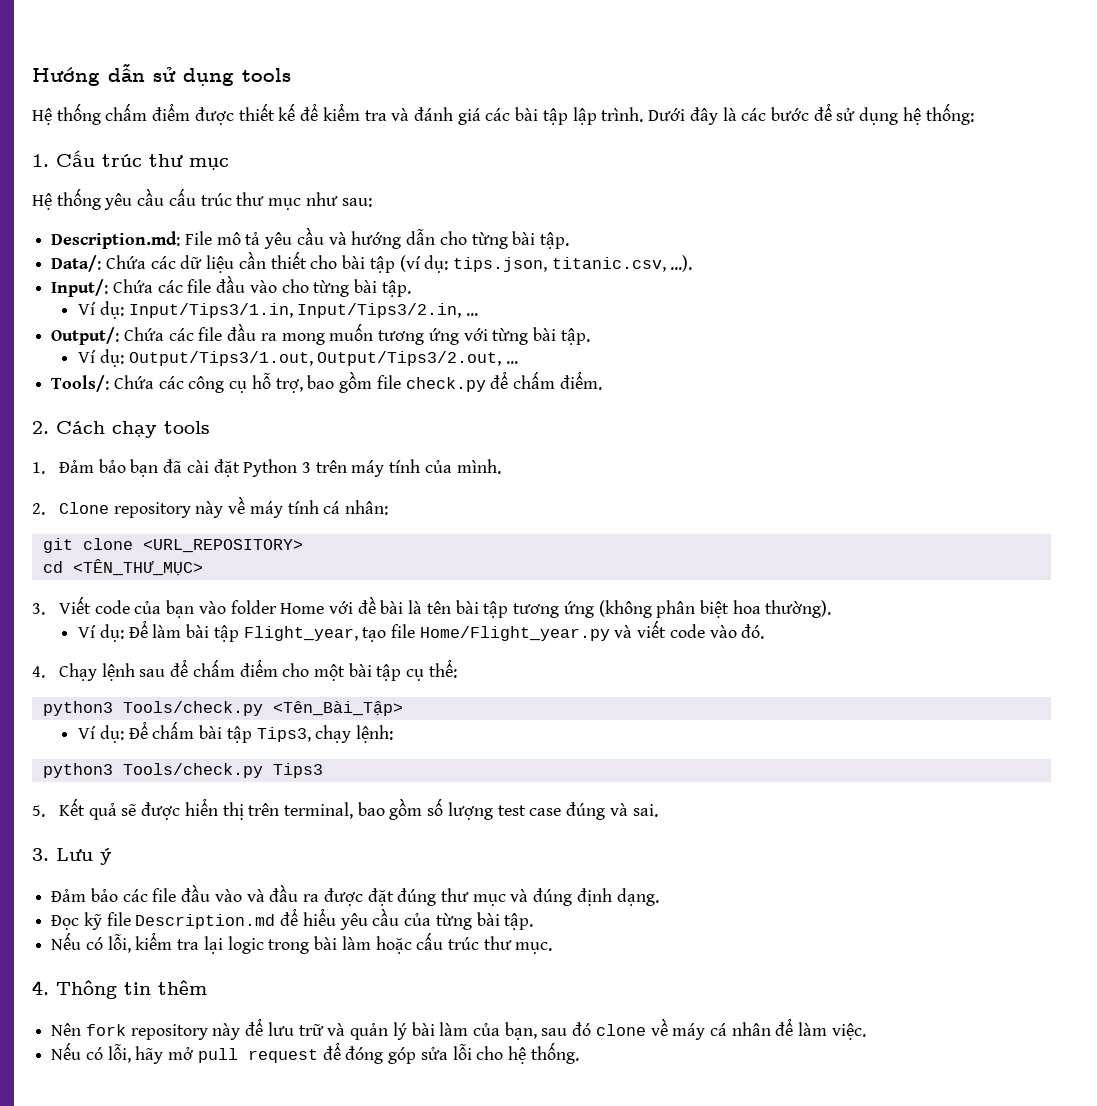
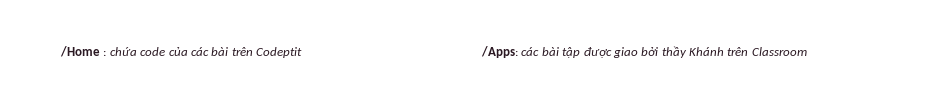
- Hướng dẫn sử dụng tools
- Hệ thống chấm điểm được thiết kế để kiểm tra và đánh giá các bài tập lập trình. Dưới đây là các bước để sử dụng hệ thống:
- 1. Cấu trúc thư mục
- Hệ thống yêu cầu cấu trúc thư mục như sau:
- Description.md: File mô tả yêu cầu và hướng dẫn cho từng bài tập.
- Data/: Chứa các dữ liệu cần thiết cho bài tập (ví dụ: tips.json, titanic.csv, ...).
- Input/: Chứa các file đầu vào cho từng bài tập.
- Ví dụ: Input/Tips3/1.in, Input/Tips3/2.in, ...
- Output/: Chứa các file đầu ra mong muốn tương ứng với từng bài tập.
- Ví dụ: Output/Tips3/1.out, Output/Tips3/2.out, ...
- Tools/: Chứa các công cụ hỗ trợ, bao gồm file check.py để chấm điểm.
- 2. Cách chạy tools
- 1. Đảm bảo bạn đã cài đặt Python 3 trên máy tính của mình.
- 2. Clone repository này về máy tính cá nhân:
- git clone <URL_REPOSITORY>
- cd <TÊN_THƯ_MỤC>
- 3. Viết code của bạn vào folder Home với đề bài là tên bài tập tương ứng (không phân biệt hoa thường).
- Ví dụ: Để làm bài tập Flight_year, tạo file Home/Flight_year.py và viết code vào đó.
- 4. Chạy lệnh sau để chấm điểm cho một bài tập cụ thể:
- python3 Tools/check.py <Tên_Bài_Tập>
- Ví dụ: Để chấm bài tập Tips3, chạy lệnh:
- python3 Tools/check.py Tips3
- 5. Kết quả sẽ được hiển thị trên terminal, bao gồm số lượng test case đúng và sai.
- 3. Lưu ý
- Đảm bảo các file đầu vào và đầu ra được đặt đúng thư mục và đúng định dạng.
- Đọc kỹ file Description.md để hiểu yêu cầu của từng bài tập.
- Nếu có lỗi, kiểm tra lại logic trong bài làm hoặc cấu trúc thư mục.
- 4. Thông tin thêm
- Nên fork repository này để lưu trữ và quản lý bài làm của bạn, sau đó clone về máy cá nhân để làm việc.
- Nếu có lỗi, hãy mở pull request để đóng góp sửa lỗi cho hệ thống.
+ /Home : chứa code của các bài trên Codeptit
+ /Apps: các bài tập được giao bởi thầy Khánh trên Classroom

